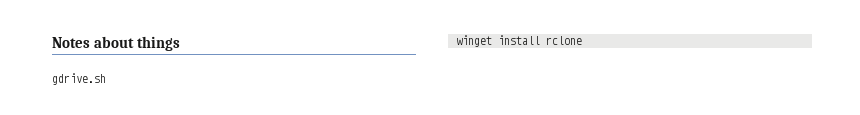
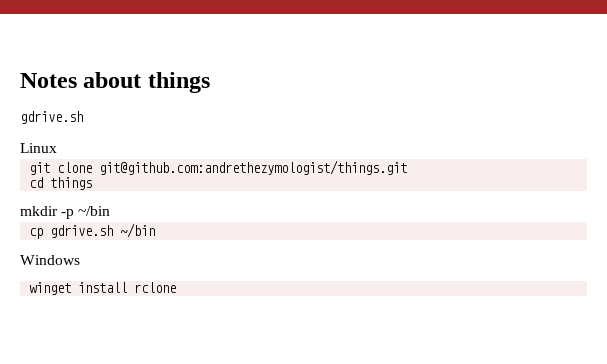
+ Linux
+ git clone git@github.com:andrethezymologist/things.git
+ cd things
+ mkdir -p ~/bin
+ cp gdrive.sh ~/bin
+ Windows

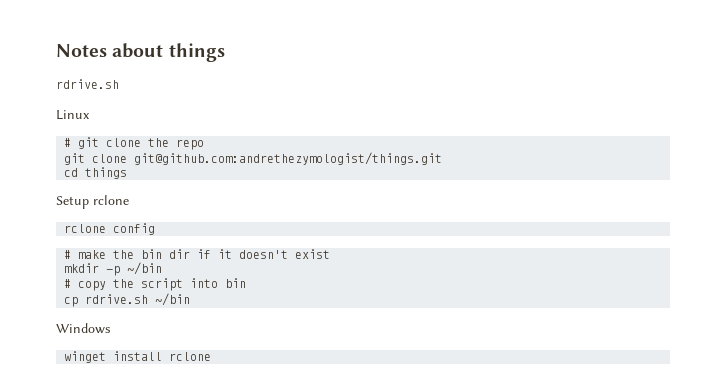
  Notes about things
- gdrive.sh
+ rdrive.sh
+ # git clone the repo
+ Setup rclone
+ rclone config
+ # make the bin dir if it doesn't exist
  mkdir -p ~/bin
+ # copy the script into bin
- cp gdrive.sh ~/bin
+ cp rdrive.sh ~/bin

